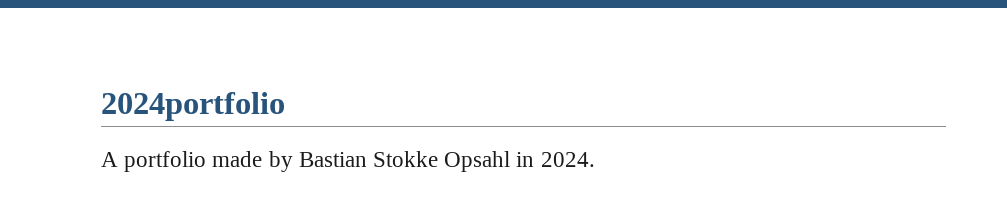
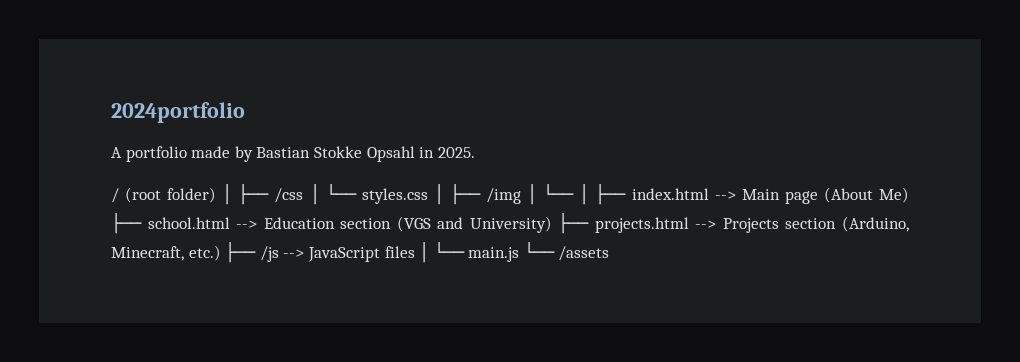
- A portfolio made by Bastian Stokke Opsahl in 2024.
+ A portfolio made by Bastian Stokke Opsahl in 2025.
+ / (root folder) │ ├── /css │ └── styles.css │ ├── /img │ └── │ ├── index.html --> Main page (About Me) ├── school.html --> Education section (VGS and University) ├── projects.html --> Projects section (Arduino, Minecraft, etc.) ├── /js --> JavaScript files │ └── main.js └── /assets

